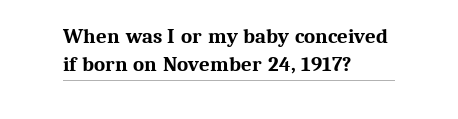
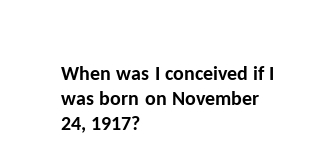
- When was I or my baby conceived if born on November 24, 1917?
+ When was I conceived if I was born on November 24, 1917?

